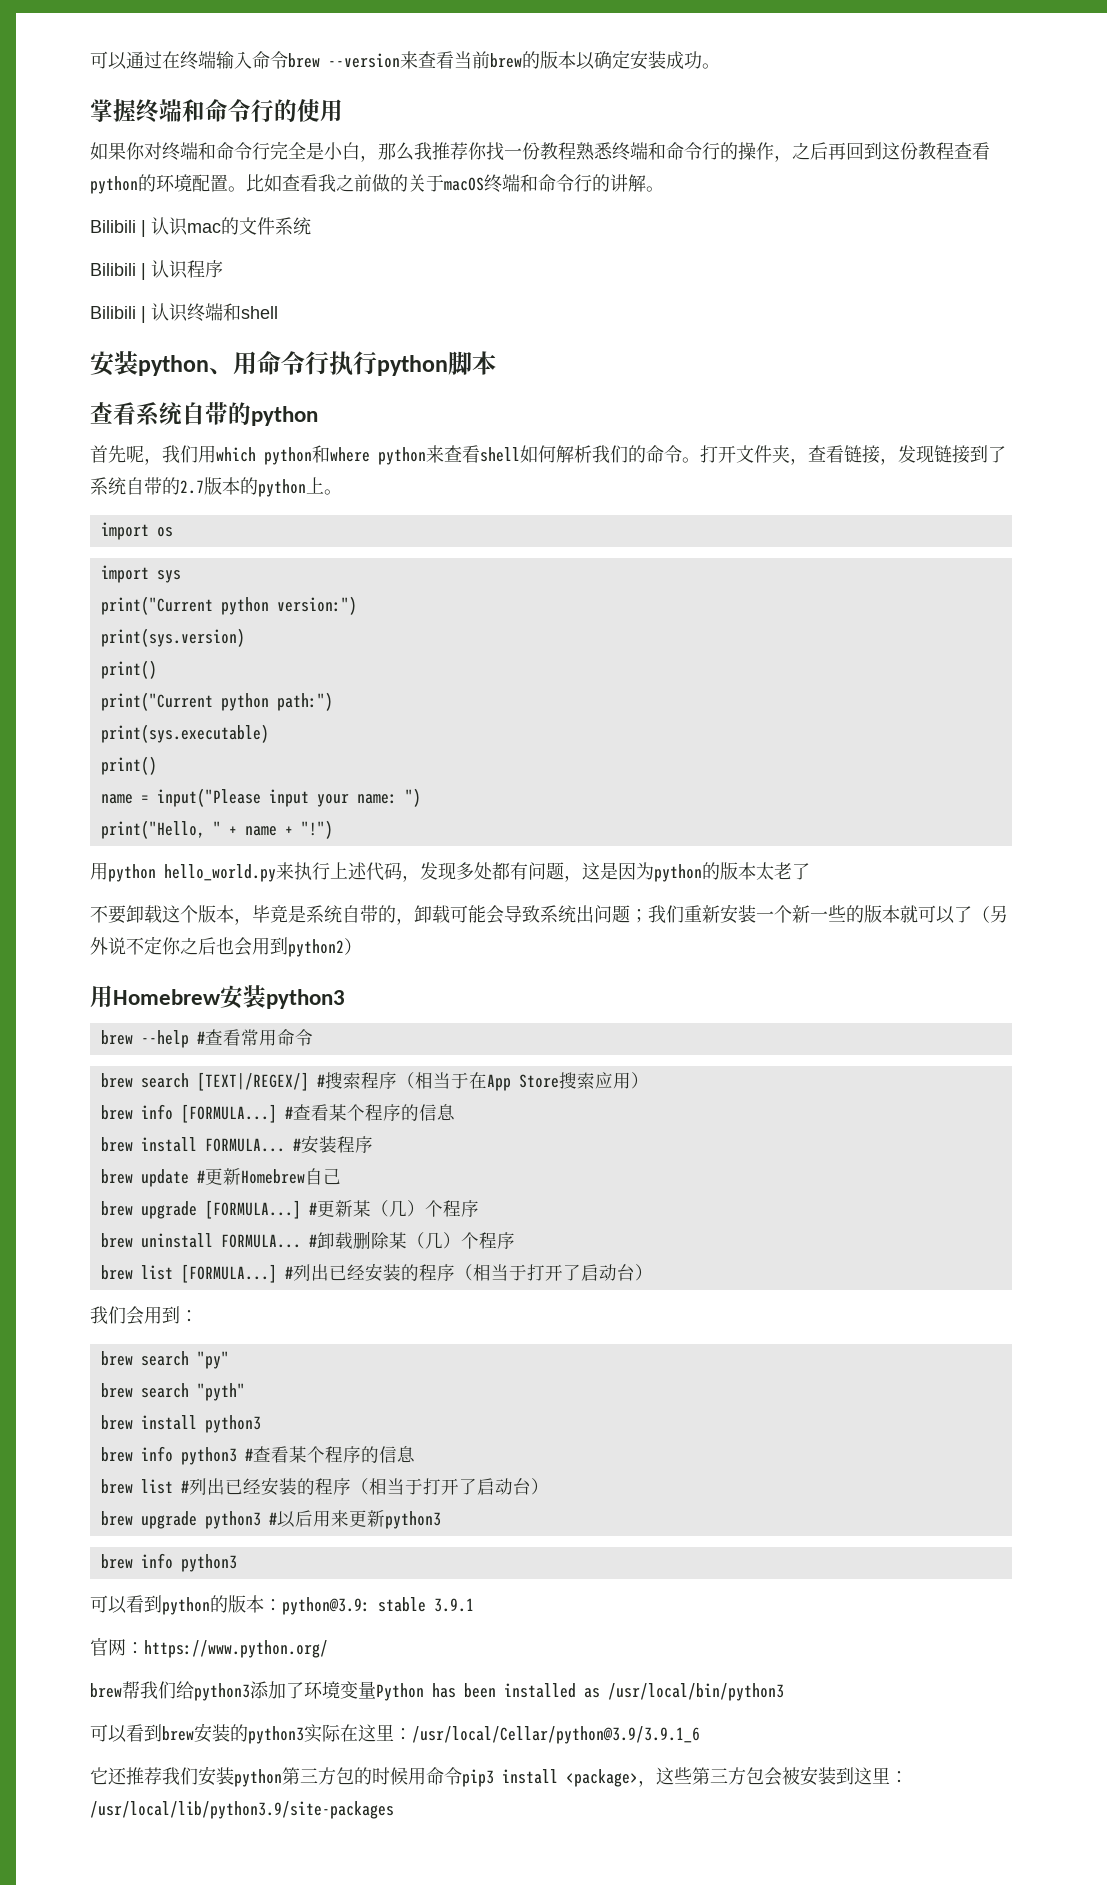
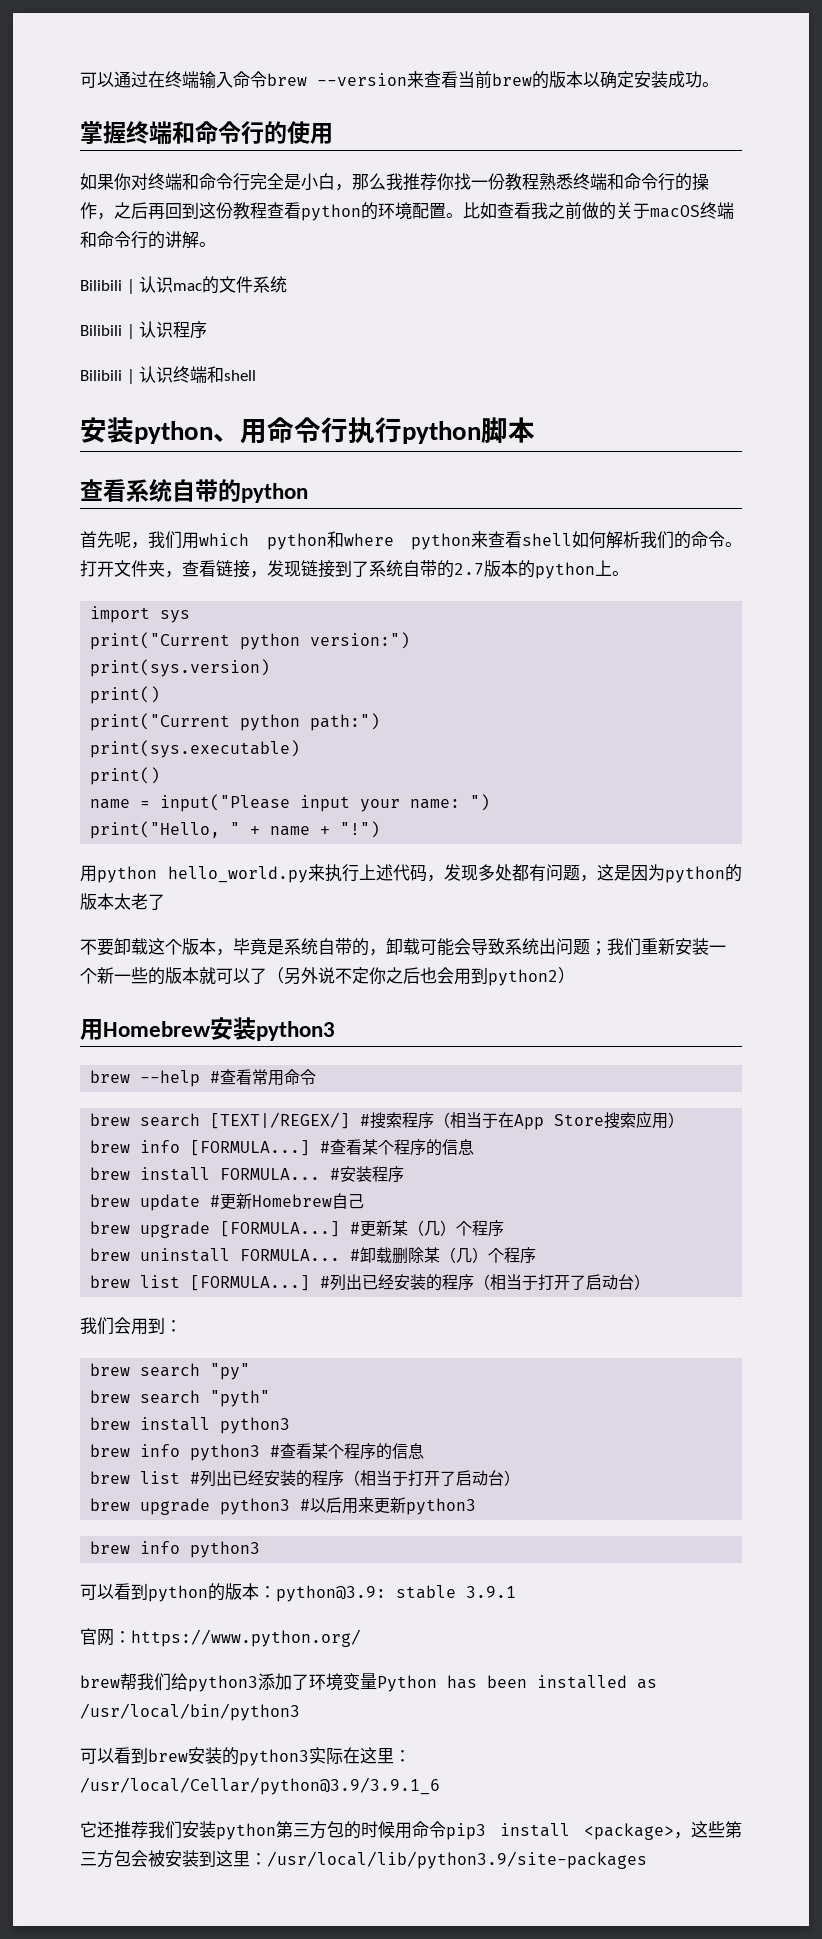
- import os

